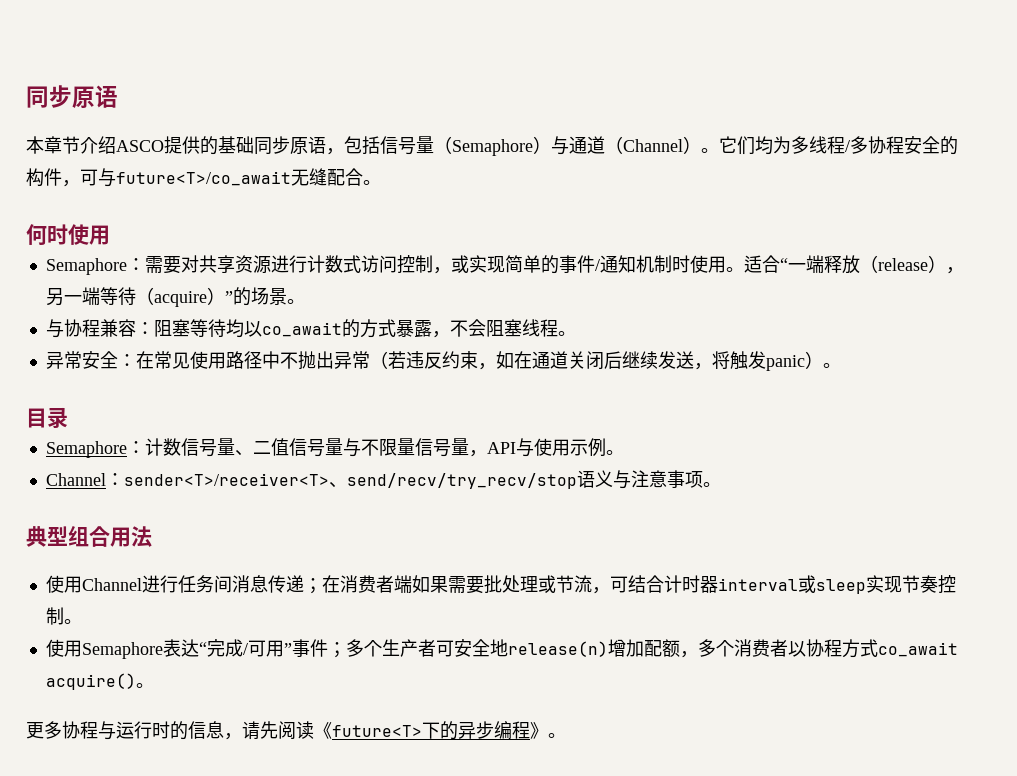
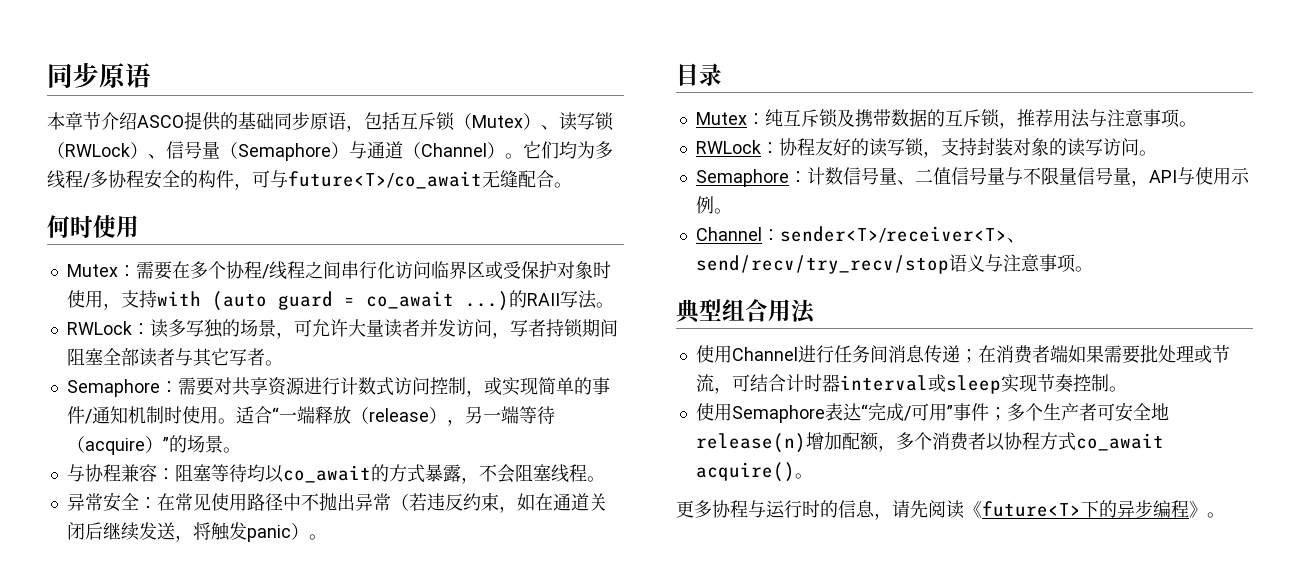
- 本章节介绍ASCO提供的基础同步原语，包括信号量（Semaphore）与通道（Channel）。
+ 本章节介绍ASCO提供的基础同步原语，包括互斥锁（Mutex）、读写锁（RWLock）、信号量（Semaphore）与通道（Channel）。
+ Mutex：需要在多个协程/线程之间串行化访问临界区或受保护对象时使用，支持with (auto guard = co_await ...)的RAII写法。
+ RWLock：读多写独的场景，可允许大量读者并发访问，写者持锁期间阻塞全部读者与其它写者。
+ Mutex：纯互斥锁及携带数据的互斥锁，推荐用法与注意事项。
+ RWLock：协程友好的读写锁，支持封装对象的读写访问。

